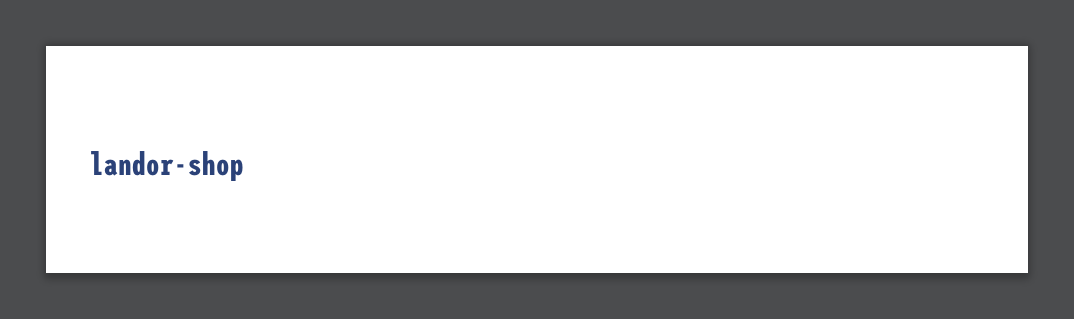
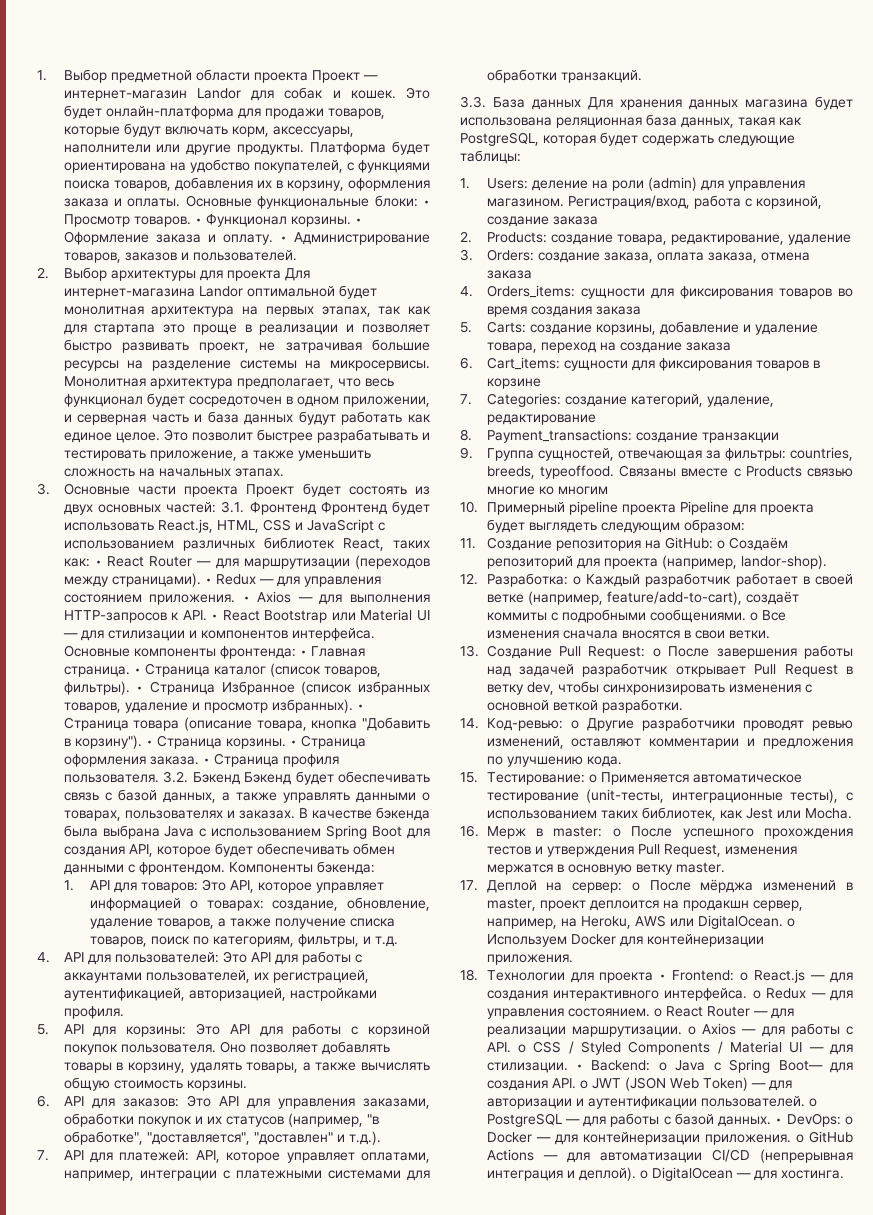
- landor-shop
+ 1. Выбор предметной области проекта Проект — интернет-магазин Landor для собак и кошек. Это будет онлайн-платформа для продажи товаров, которые будут включать корм, аксессуары, наполнители или другие продукты. Платформа будет ориентирована на удобство покупателей, с функциями поиска товаров, добавления их в корзину, оформления заказа и оплаты. Основные функциональные блоки: • Просмотр товаров. • Функционал корзины. • Оформление заказа и оплату. • Администрирование товаров, заказов и пользователей.
+ 2. Выбор архитектуры для проекта Для интернет-магазина Landor оптимальной будет монолитная архитектура на первых этапах, так как для стартапа это проще в реализации и позволяет быстро развивать проект, не затрачивая большие ресурсы на разделение системы на микросервисы. Монолитная архитектура предполагает, что весь функционал будет сосредоточен в одном приложении, и серверная часть и база данных будут работать как единое целое. Это позволит быстрее разрабатывать и тестировать приложение, а также уменьшить сложность на начальных этапах.
+ 3. Основные части проекта Проект будет состоять из двух основных частей: 3.1. Фронтенд Фронтенд будет использовать React.js, HTML, CSS и JavaScript с использованием различных библиотек React, таких как: • React Router — для маршрутизации (переходов между страницами). • Redux — для управления состоянием приложения. • Axios — для выполнения HTTP-запросов к API. • React Bootstrap или Material UI — для стилизации и компонентов интерфейса. Основные компоненты фронтенда: • Главная страница. • Страница каталог (список товаров, фильтры). • Страница Избранное (список избранных товаров, удаление и просмотр избранных). • Страница товара (описание товара, кнопка "Добавить в корзину"). • Страница корзины. • Страница оформления заказа. • Страница профиля пользователя. 3.2. Бэкенд Бэкенд будет обеспечивать связь с базой данных, а также управлять данными о товарах, пользователях и заказах. В качестве бэкенда была выбрана Java с использованием Spring Boot для создания API, которое будет обеспечивать обмен данными с фронтендом. Компоненты бэкенда:
+ 1. API для товаров: Это API, которое управляет информацией о товарах: создание, обновление, удаление товаров, а также получение списка товаров, поиск по категориям, фильтры, и т.д.
+ 4. API для пользователей: Это API для работы с аккаунтами пользователей, их регистрацией, аутентификацией, авторизацией, настройками профиля.
+ 5. API для корзины: Это API для работы с корзиной покупок пользователя. Оно позволяет добавлять товары в корзину, удалять товары, а также вычислять общую стоимость корзины.
+ 6. API для заказов: Это API для управления заказами, обработки покупок и их статусов (например, "в обработке", "доставляется", "доставлен" и т.д.).
+ 7. API для платежей: API, которое управляет оплатами, например, интеграции с платежными системами для обработки транзакций.
+ 3.3. База данных Для хранения данных магазина будет использована реляционная база данных, такая как PostgreSQL, которая будет содержать следующие таблицы:
+ 1. Users: деление на роли (admin) для управления магазином. Регистрация/вход, работа с корзиной, создание заказа
+ 2. Products: создание товара, редактирование, удаление
+ 3. Orders: создание заказа, оплата заказа, отмена заказа
+ 4. Orders_items: сущности для фиксирования товаров во время создания заказа
+ 5. Carts: создание корзины, добавление и удаление товара, переход на создание заказа
+ 6. Cart_items: сущности для фиксирования товаров в корзине
+ 7. Categories: создание категорий, удаление, редактирование
+ 8. Payment_transactions: создание транзакции
+ 9. Группа сущностей, отвечающая за фильтры: countries, breeds, typeoffood. Связаны вместе с Products связью многие ко многим
+ 10. Примерный pipeline проекта Pipeline для проекта будет выглядеть следующим образом:
+ 11. Создание репозитория на GitHub: o Создаём репозиторий для проекта (например, landor-shop).
+ 12. Разработка: o Каждый разработчик работает в своей ветке (например, feature/add-to-cart), создаёт коммиты с подробными сообщениями. o Все изменения сначала вносятся в свои ветки.
+ 13. Создание Pull Request: o После завершения работы над задачей разработчик открывает Pull Request в ветку dev, чтобы синхронизировать изменения с основной веткой разработки.
+ 14. Код-ревью: o Другие разработчики проводят ревью изменений, оставляют комментарии и предложения по улучшению кода.
+ 15. Тестирование: o Применяется автоматическое тестирование (unit-тесты, интеграционные тесты), с использованием таких библиотек, как Jest или Mocha.
+ 16. Мерж в master: o После успешного прохождения тестов и утверждения Pull Request, изменения мержатся в основную ветку master.
+ 17. Деплой на сервер: o После мёрджа изменений в master, проект деплоится на продакшн сервер, например, на Heroku, AWS или DigitalOcean. o Используем Docker для контейнеризации приложения.
+ 18. Технологии для проекта • Frontend: o React.js — для создания интерактивного интерфейса. o Redux — для управления состоянием. o React Router — для реализации маршрутизации. o Axios — для работы с API. o CSS / Styled Components / Material UI — для стилизации. • Backend: o Java c Spring Boot— для создания API. o JWT (JSON Web Token) — для авторизации и аутентификации пользователей. o PostgreSQL — для работы с базой данных. • DevOps: o Docker — для контейнеризации приложения. o GitHub Actions — для автоматизации CI/CD (непрерывная интеграция и деплой). o DigitalOcean — для хостинга.

